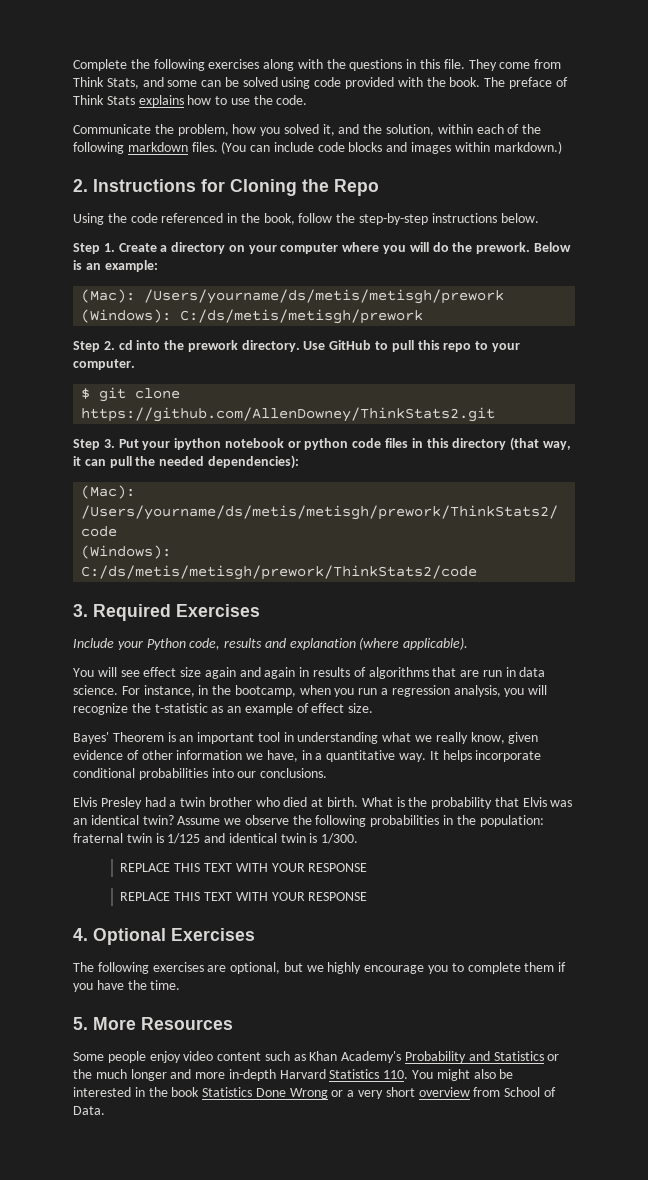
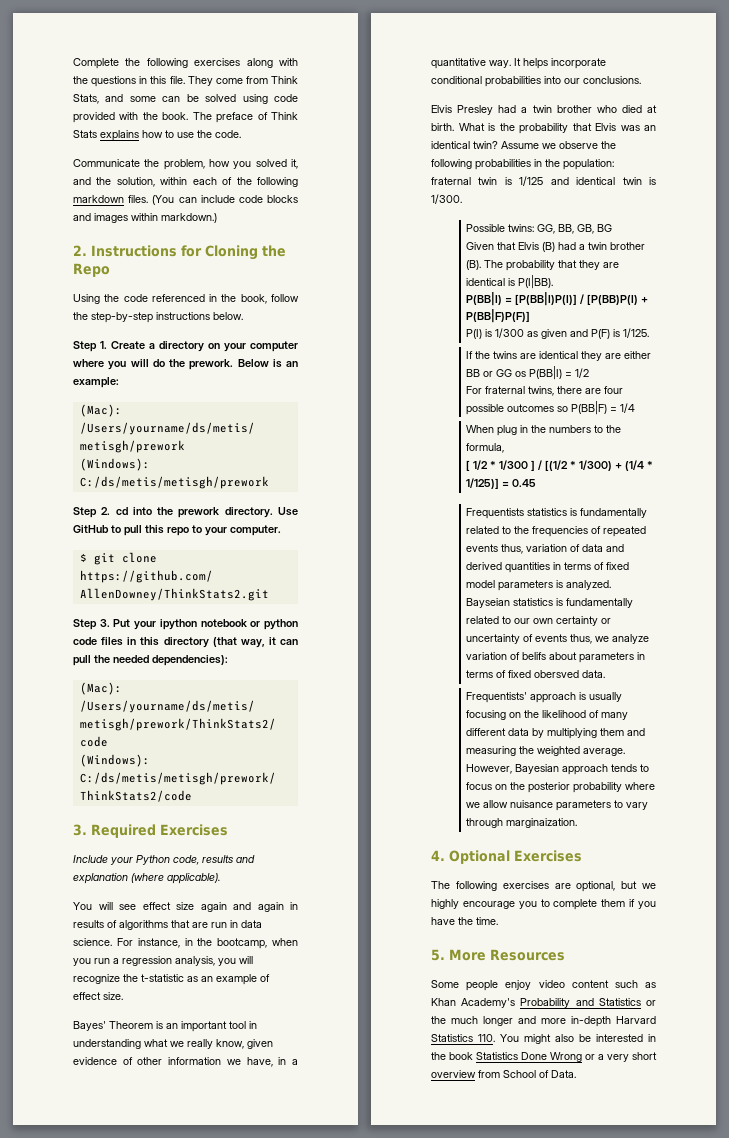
  Assume we observe the following probabilities in the population: fraternal twin is 1/125 and identical twin is 1/300.
- REPLACE THIS TEXT WITH YOUR RESPONSE
- REPLACE THIS TEXT WITH YOUR RESPONSE
+ Possible twins: GG, BB, GB, BG
+ Given that Elvis (B) had a twin brother (B). The probability that they are identical is P(I|BB).
+ P(BB|I) = [P(BB|I)P(I)] / [P(BB)P(I) + P(BB|F)P(F)]
+ P(I) is 1/300 as given and P(F) is 1/125.
+ If the twins are identical they are either BB or GG os P(BB|I) = 1/2
+ For fraternal twins, there are four possible outcomes so P(BB|F) = 1/4
+ When plug in the numbers to the formula,
+ [ 1/2 * 1/300 ] / [(1/2 * 1/300) + (1/4 * 1/125)] = 0.45
+ Frequentists statistics is fundamentally related to the frequencies of repeated events thus, variation of data and derived quantities in terms of fixed model parameters is analyzed. Bayseian statistics is fundamentally related to our own certainty or uncertainty of events thus, we analyze variation of belifs about parameters in terms of fixed obersved data.
+ Frequentists' approach is usually focusing on the likelihood of many different data by multiplying them and measuring the weighted average. However, Bayesian approach tends to focus on the posterior probability where we allow nuisance parameters to vary through marginaization.

